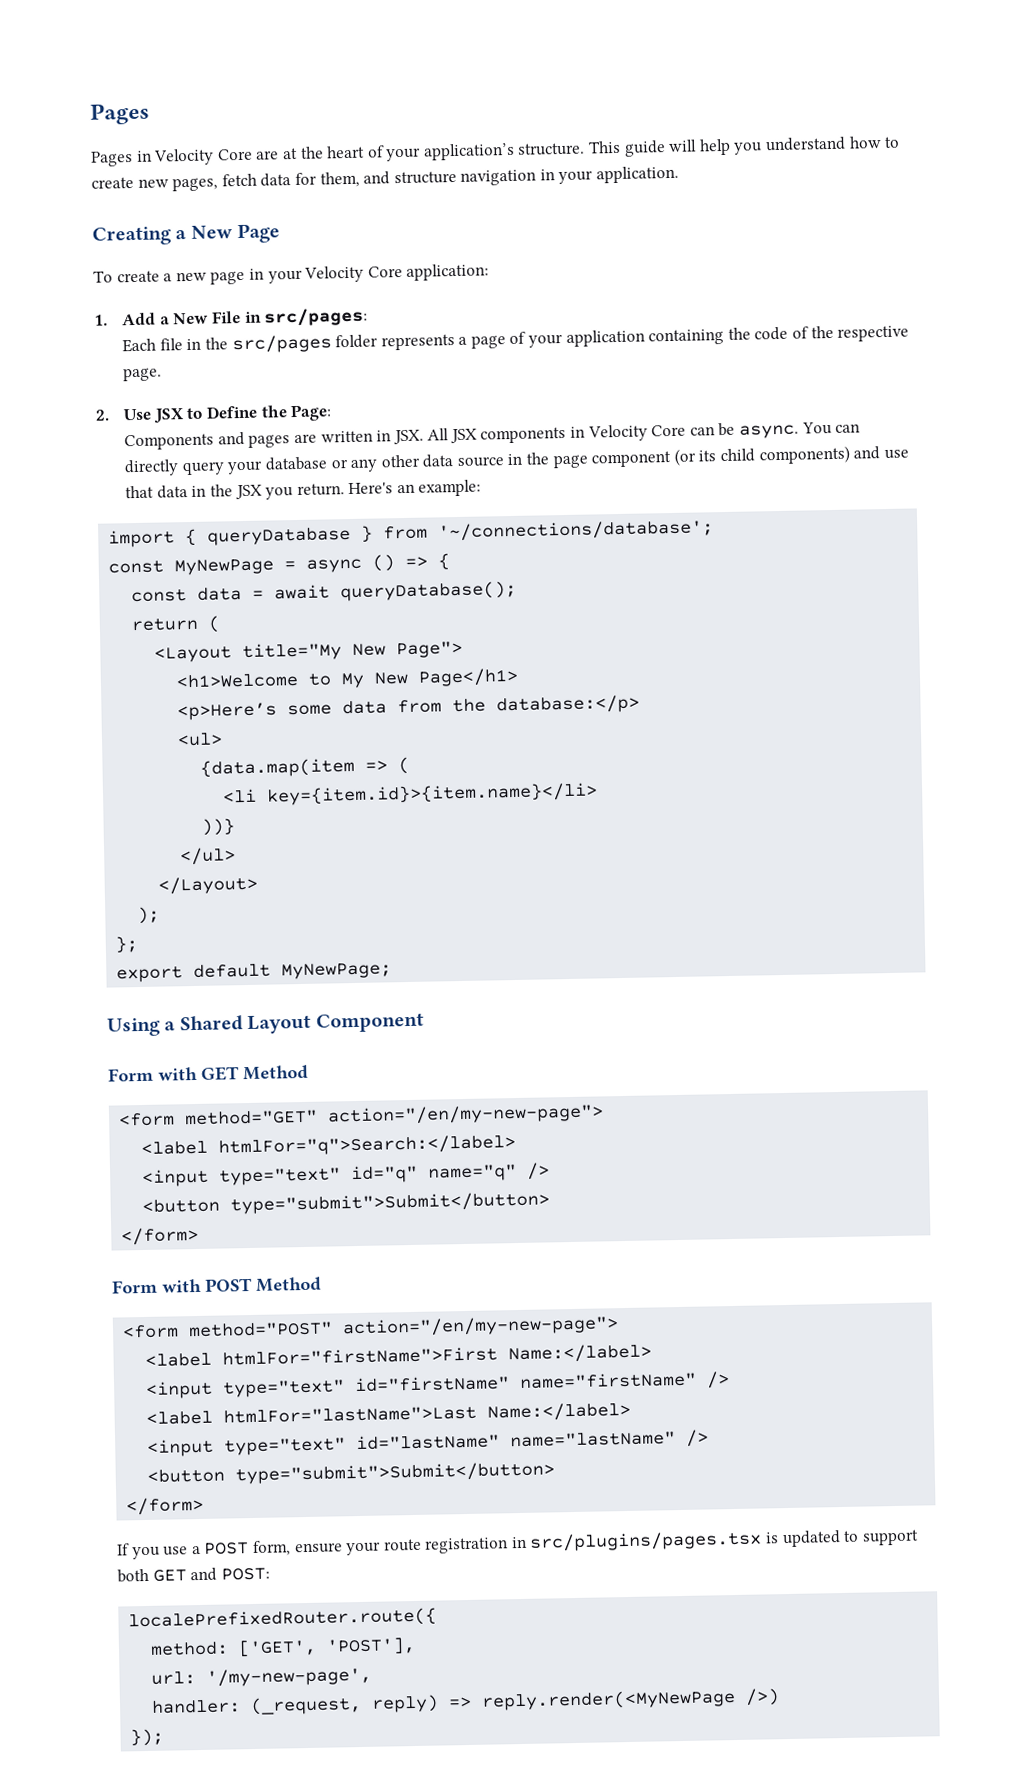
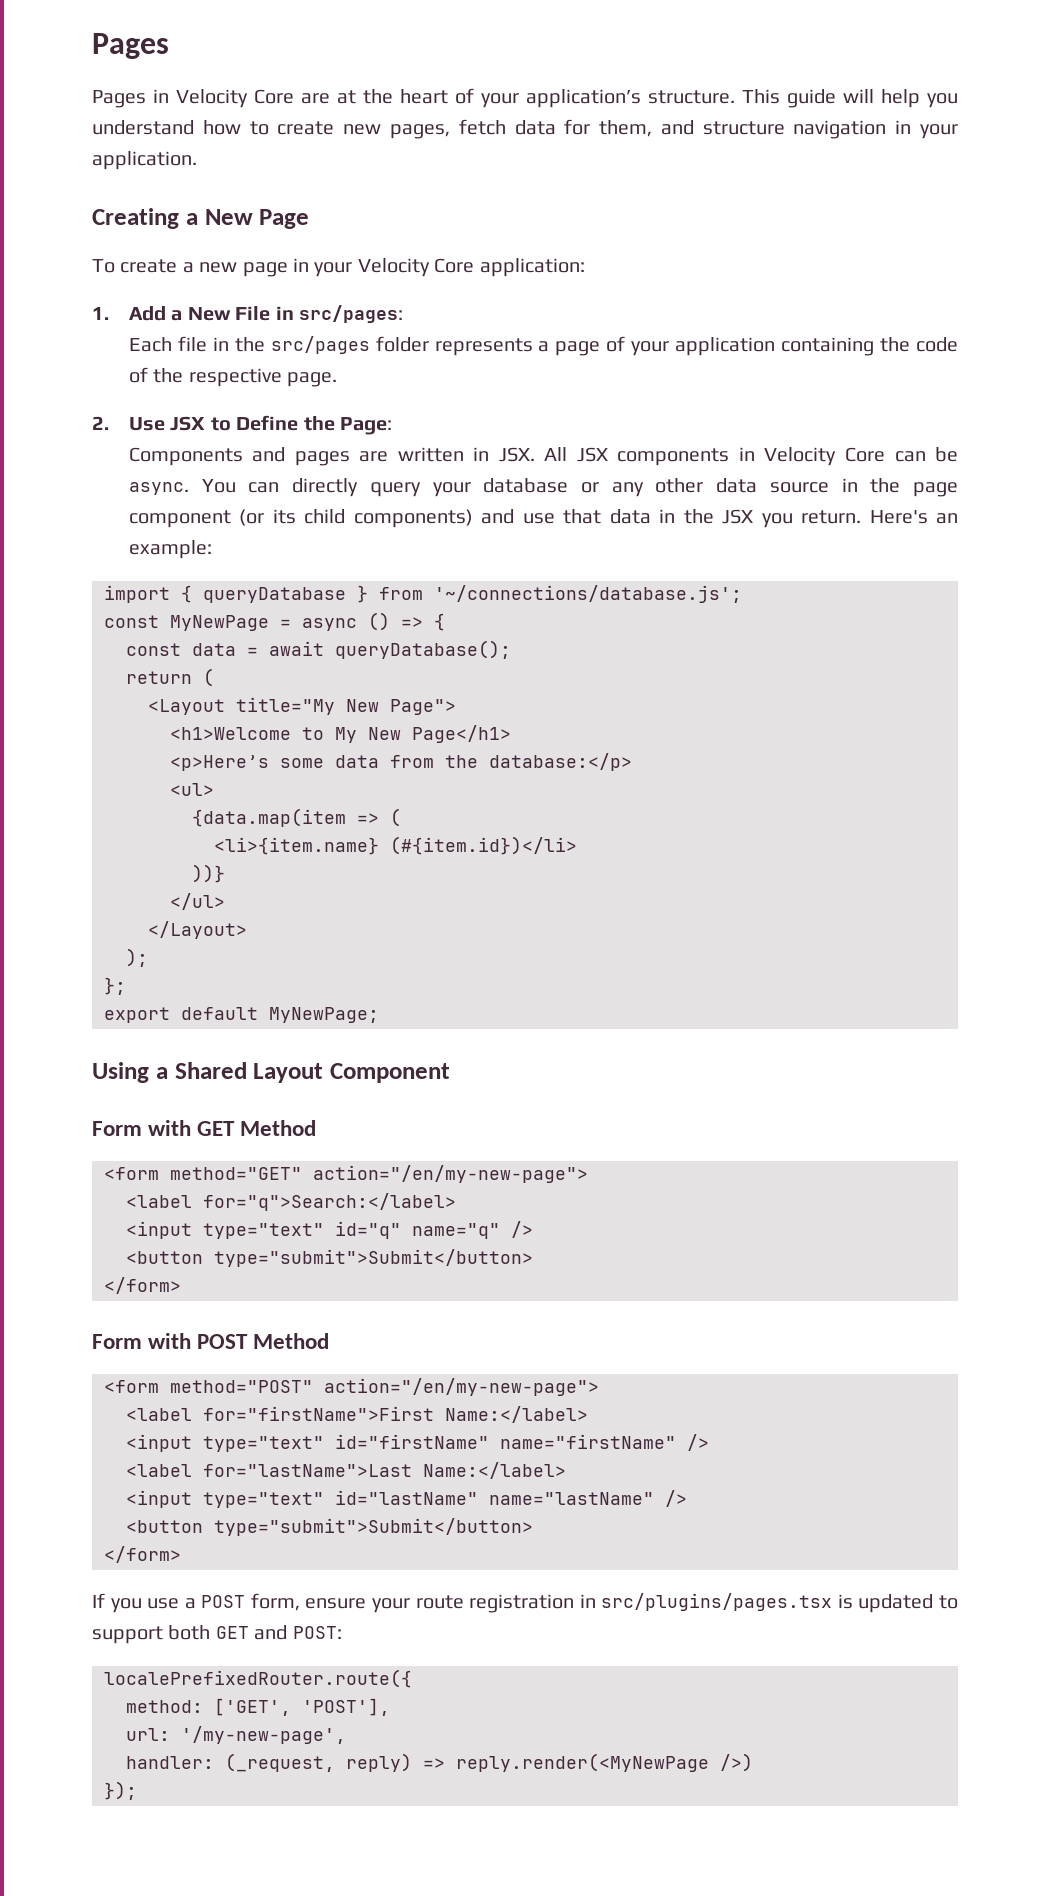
- import { queryDatabase } from '~/connections/database';
+ import { queryDatabase } from '~/connections/database.js';
- <li key={item.id}>{item.name}</li>
+ <li>{item.name} (#{item.id})</li>
- <label htmlFor="q">Search:</label>
+ <label for="q">Search:</label>
- <label htmlFor="firstName">First Name:</label>
+ <label for="firstName">First Name:</label>
- <label htmlFor="lastName">Last Name:</label>
+ <label for="lastName">Last Name:</label>

